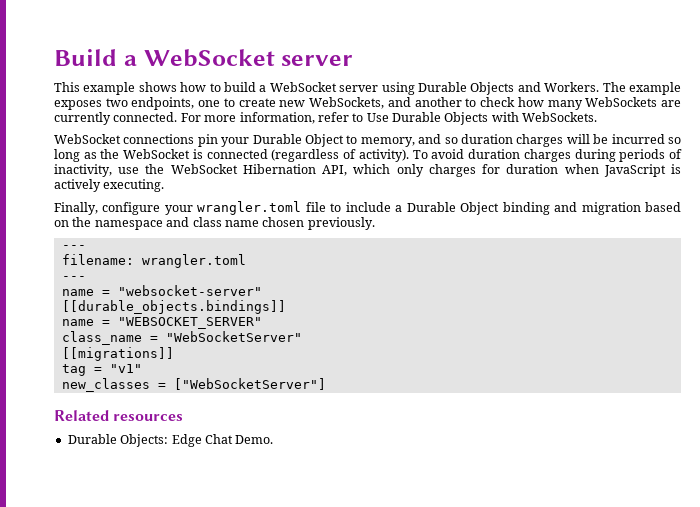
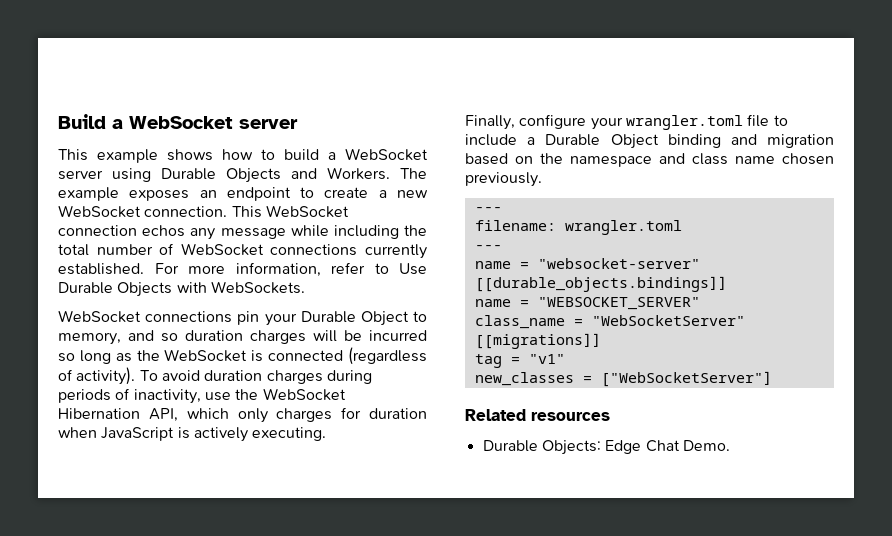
- The example exposes two endpoints, one to create new WebSockets, and another to check how many WebSockets are currently connected.
+ The example exposes an endpoint to create a new WebSocket connection. This WebSocket connection echos any message while including the total number of WebSocket connections currently established.

